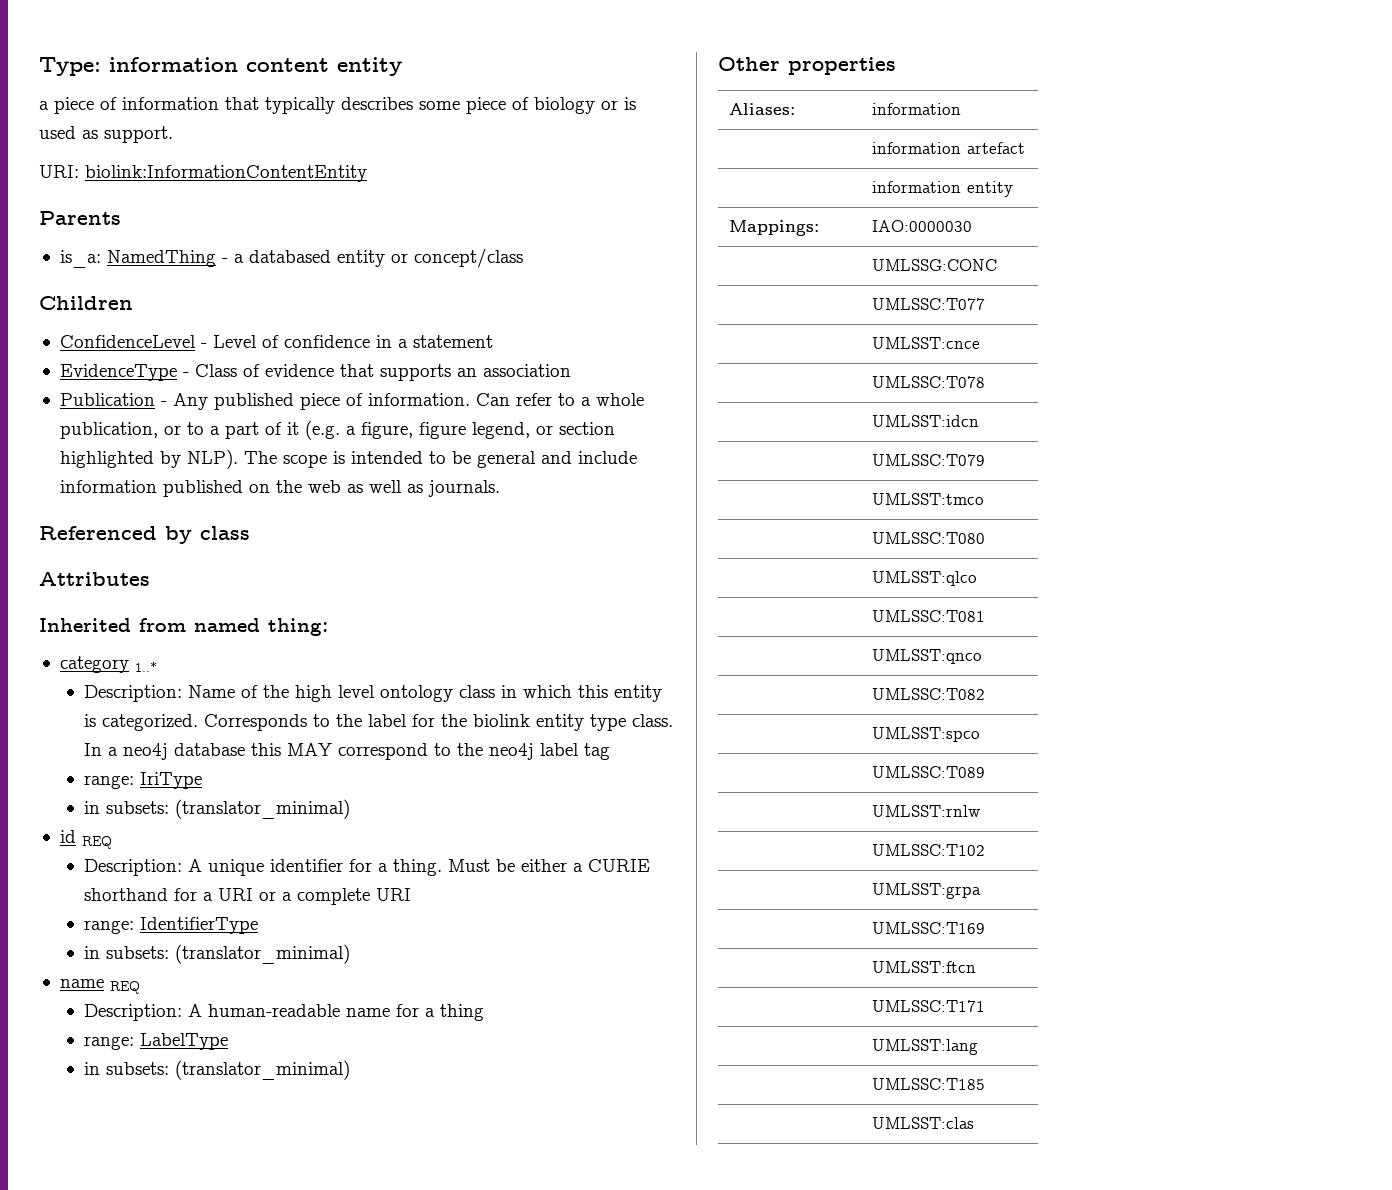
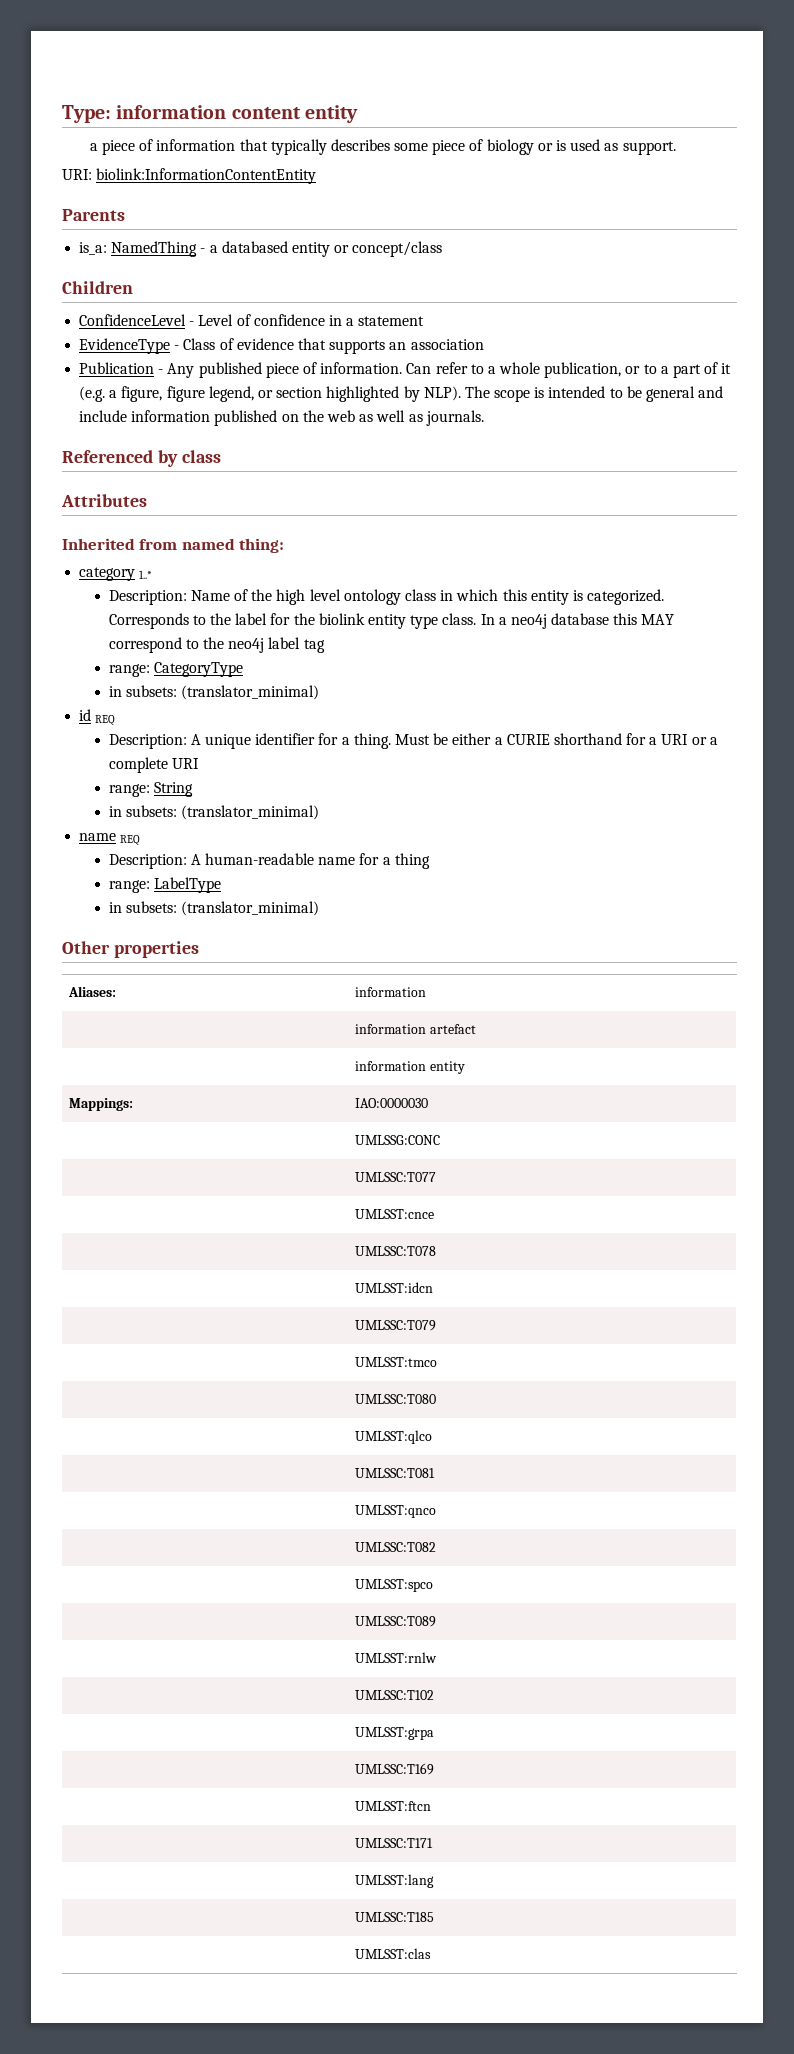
- range: IriType
+ range: CategoryType
- range: IdentifierType
+ range: String

